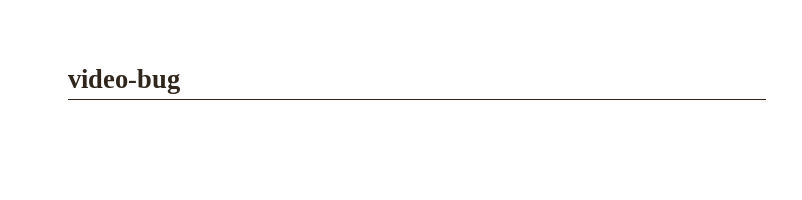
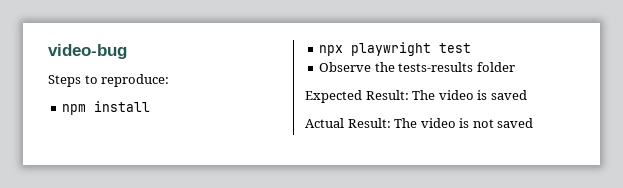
+ Steps to reproduce:
+ npm install
+ npx playwright test
+ Observe the tests-results folder
+ Expected Result: The video is saved
+ Actual Result: The video is not saved

